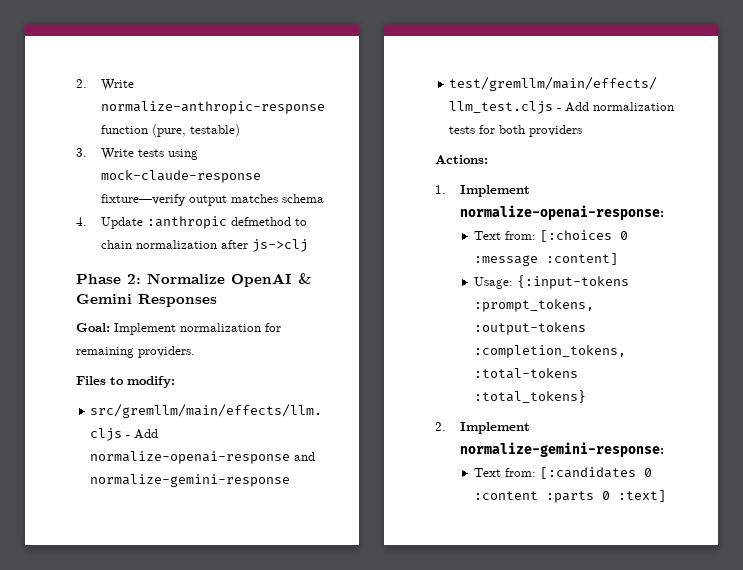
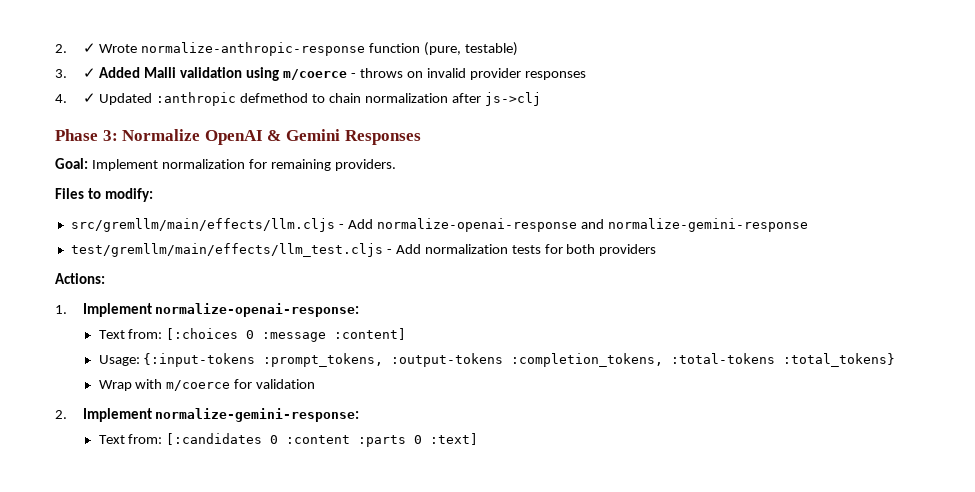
- 2. Write normalize-anthropic-response function (pure, testable)
+ 2. ✓ Wrote normalize-anthropic-response function (pure, testable)
- 3. Write tests using mock-claude-response fixture—verify output matches schema
+ 3. ✓ Added Malli validation using m/coerce - throws on invalid provider responses
- 4. Update :anthropic defmethod to chain normalization after js->clj
+ 4. ✓ Updated :anthropic defmethod to chain normalization after js->clj
- Phase 2: Normalize OpenAI & Gemini Responses
+ Phase 3: Normalize OpenAI & Gemini Responses
+ Wrap with m/coerce for validation

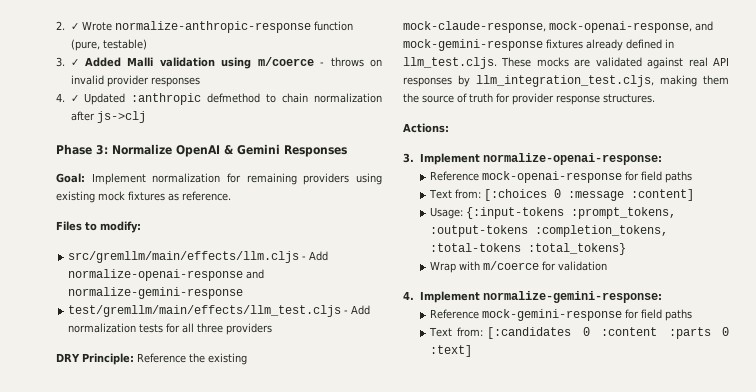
- Goal: Implement normalization for remaining providers.
+ Goal: Implement normalization for remaining providers using existing mock fixtures as reference.
- test/gremllm/main/effects/llm_test.cljs - Add normalization tests for both providers
+ test/gremllm/main/effects/llm_test.cljs - Add normalization tests for all three providers
+ DRY Principle: Reference the existing mock-claude-response, mock-openai-response, and mock-gemini-response fixtures already defined in llm_test.cljs. These mocks are validated against real API responses by llm_integration_test.cljs, making them the source of truth for provider response structures.
- 1. Implement normalize-openai-response:
+ 3. Implement normalize-openai-response:
+ Reference mock-openai-response for field paths
- 2. Implement normalize-gemini-response:
+ 4. Implement normalize-gemini-response:
+ Reference mock-gemini-response for field paths

